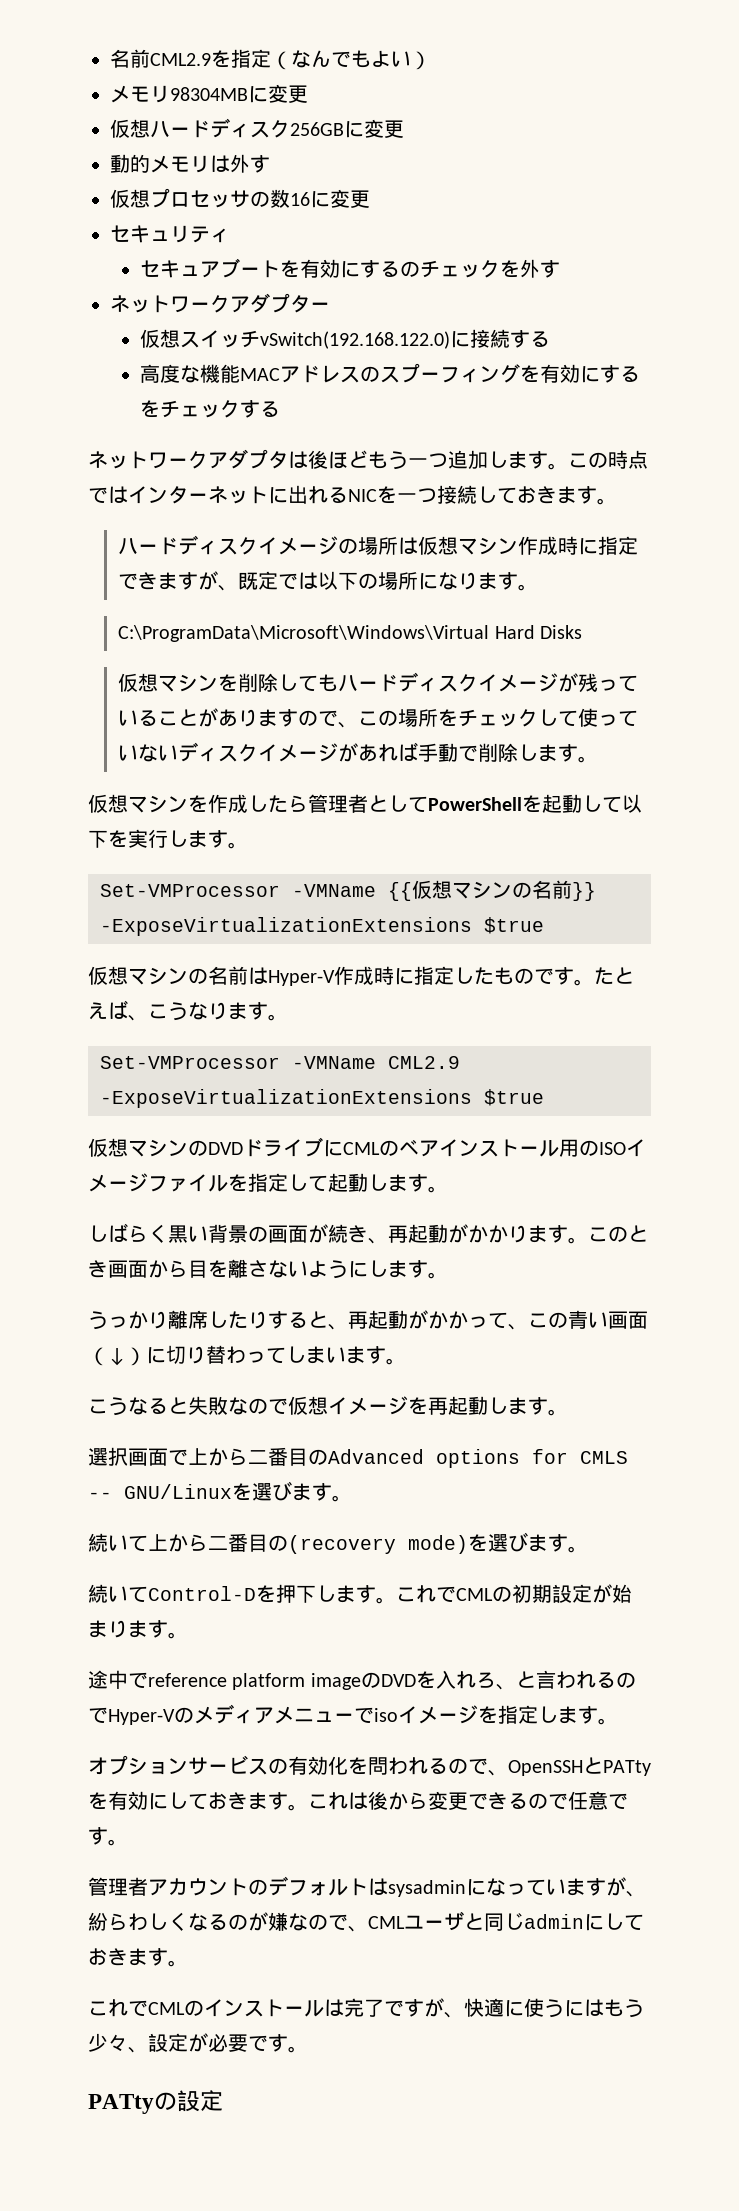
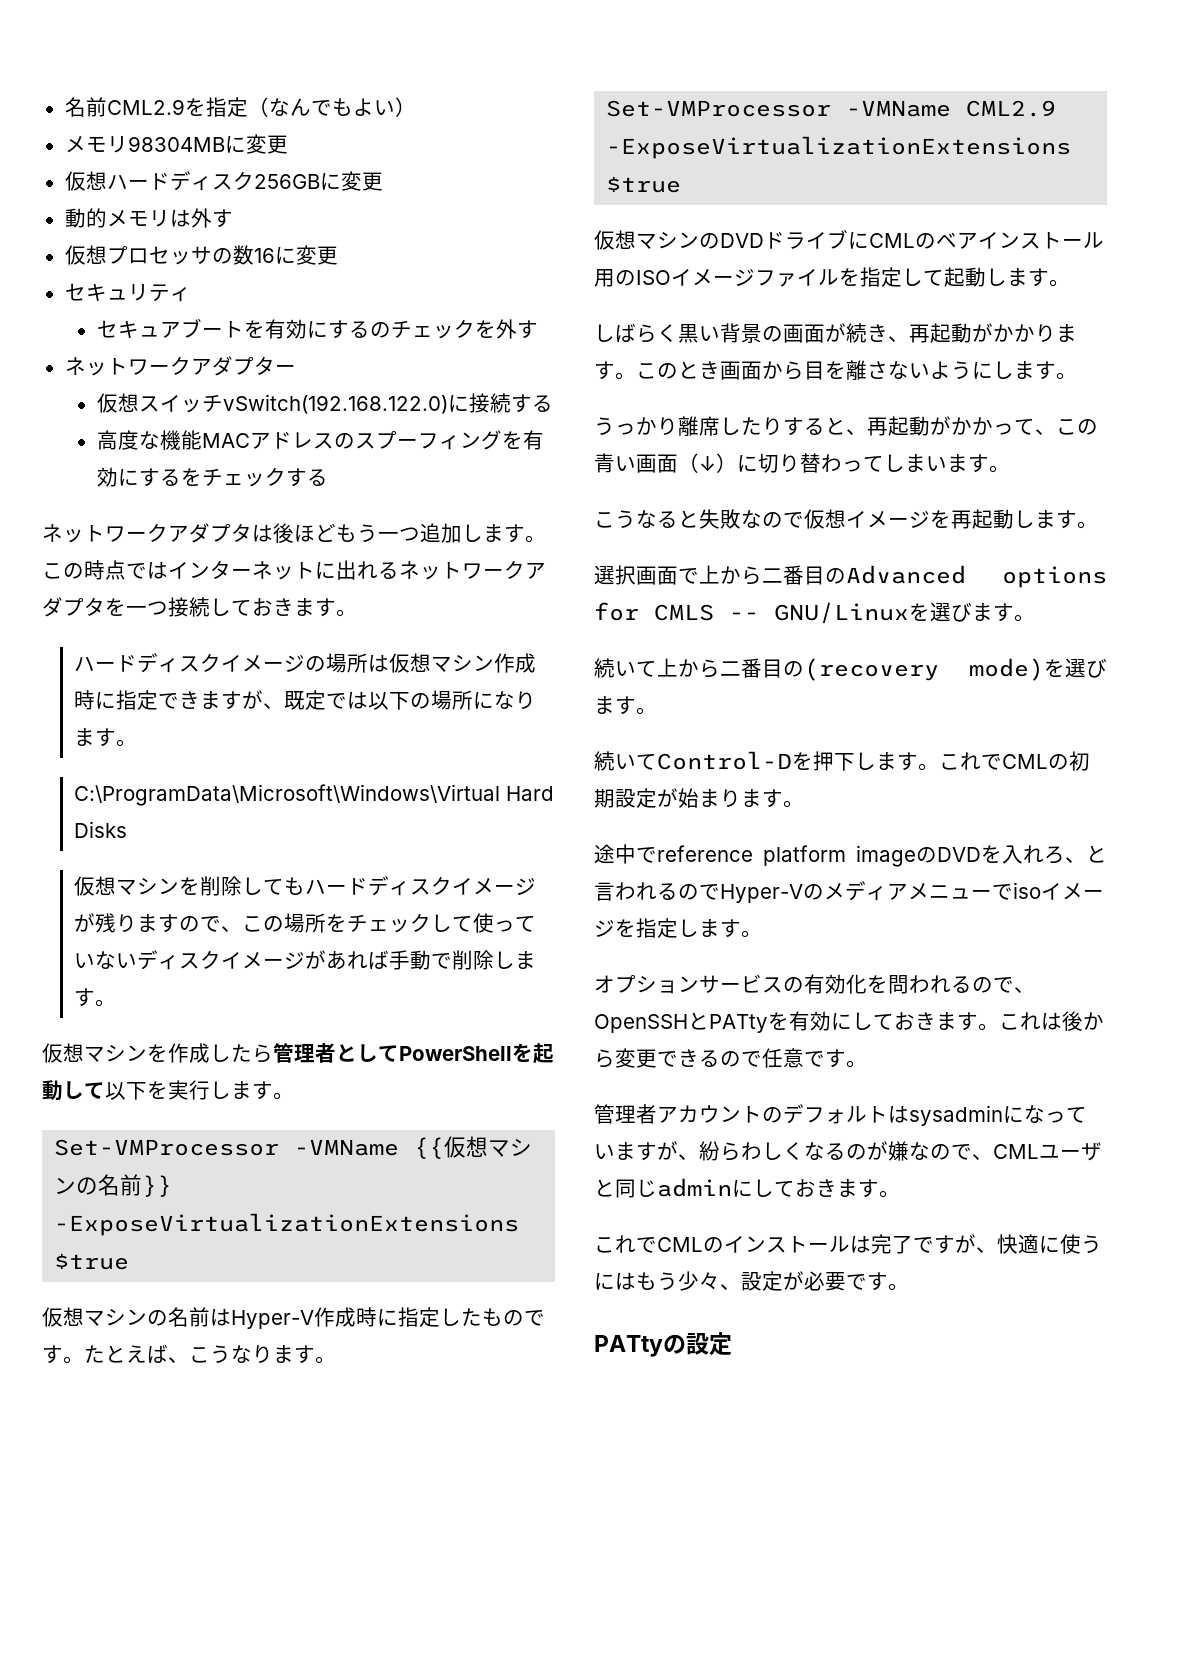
- この時点ではインターネットに出れるNICを一つ接続しておきます。
+ この時点ではインターネットに出れるネットワークアダプタを一つ接続しておきます。
- 仮想マシンを削除してもハードディスクイメージが残っていることがありますので、この場所をチェックして使っていないディスクイメージがあれば手動で削除します。
+ 仮想マシンを削除してもハードディスクイメージが残りますので、この場所をチェックして使っていないディスクイメージがあれば手動で削除します。

